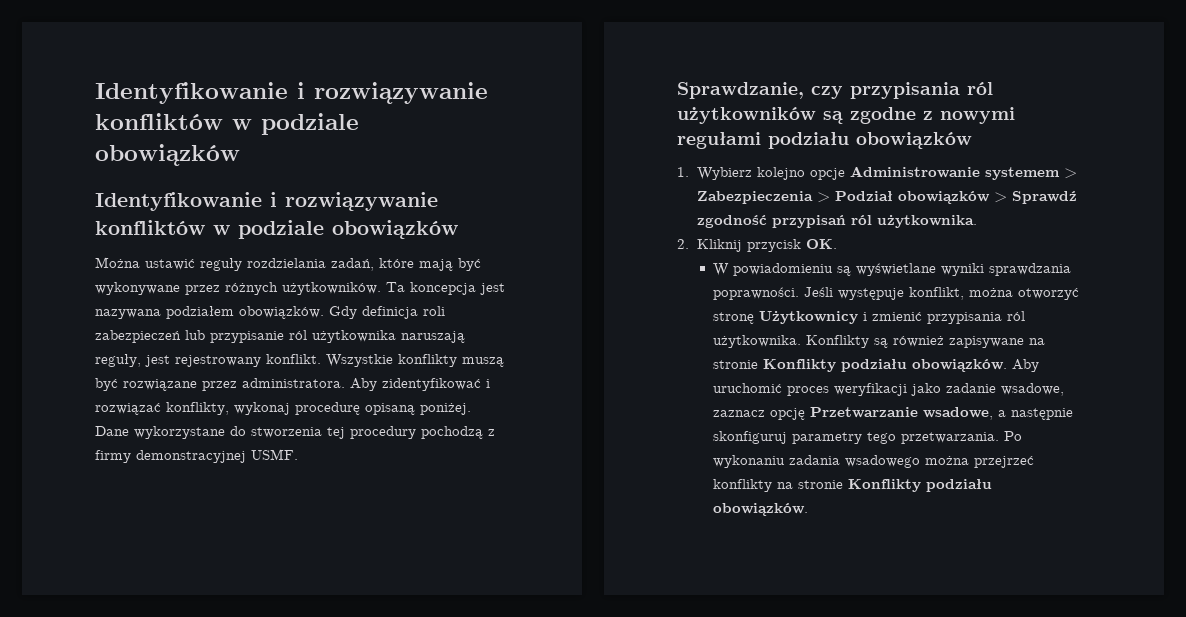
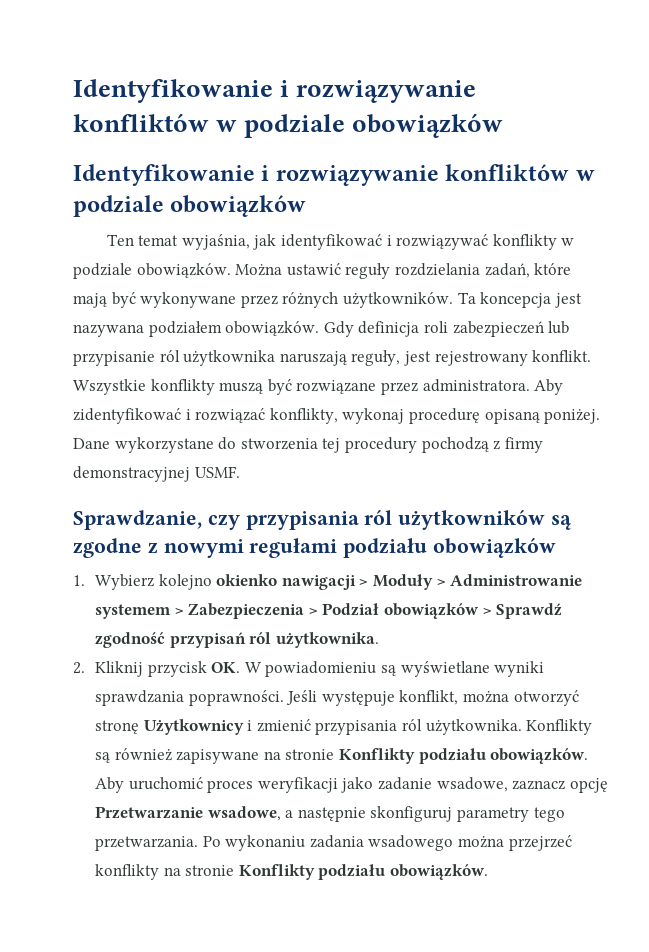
+ Ten temat wyjaśnia, jak identyfikować i rozwiązywać konflikty w podziale obowiązków.
- 1. Wybierz kolejno opcje Administrowanie systemem > Zabezpieczenia > Podział obowiązków > Sprawdź zgodność przypisań ról użytkownika.
+ 1. Wybierz kolejno okienko nawigacji > Moduły > Administrowanie systemem > Zabezpieczenia > Podział obowiązków > Sprawdź zgodność przypisań ról użytkownika.
- 2. Kliknij przycisk OK.
- W powiadomieniu są wyświetlane wyniki sprawdzania poprawności.
+ 2. Kliknij przycisk OK. W powiadomieniu są wyświetlane wyniki sprawdzania poprawności.

